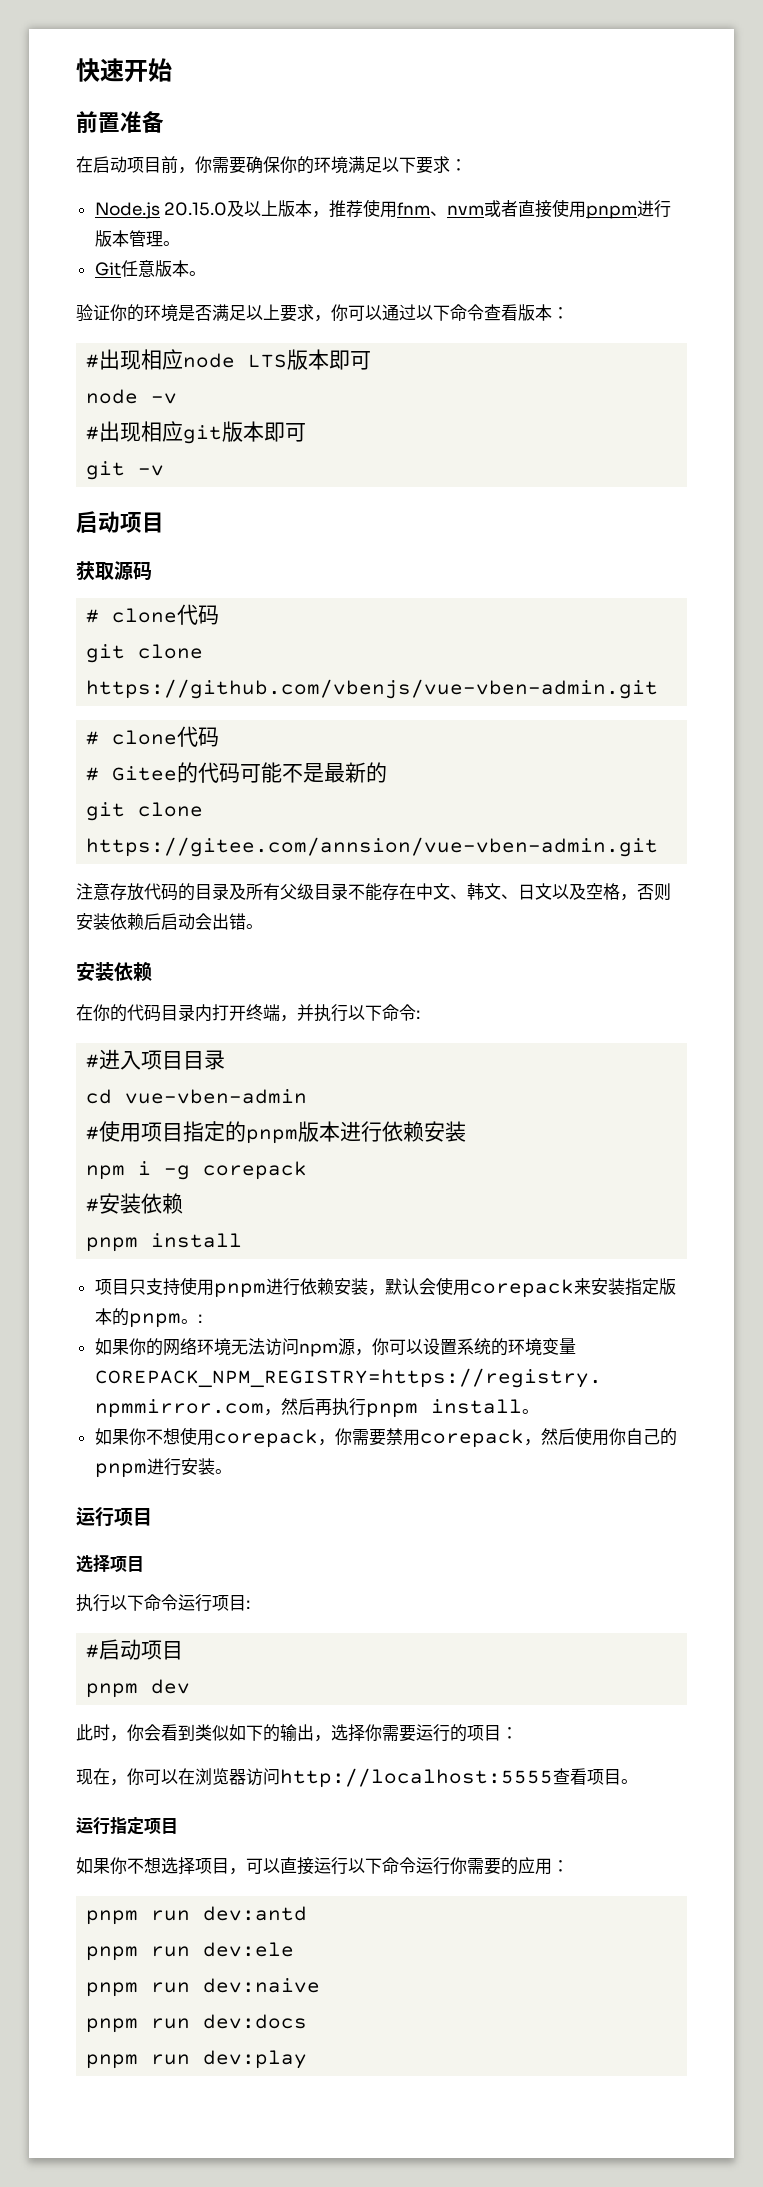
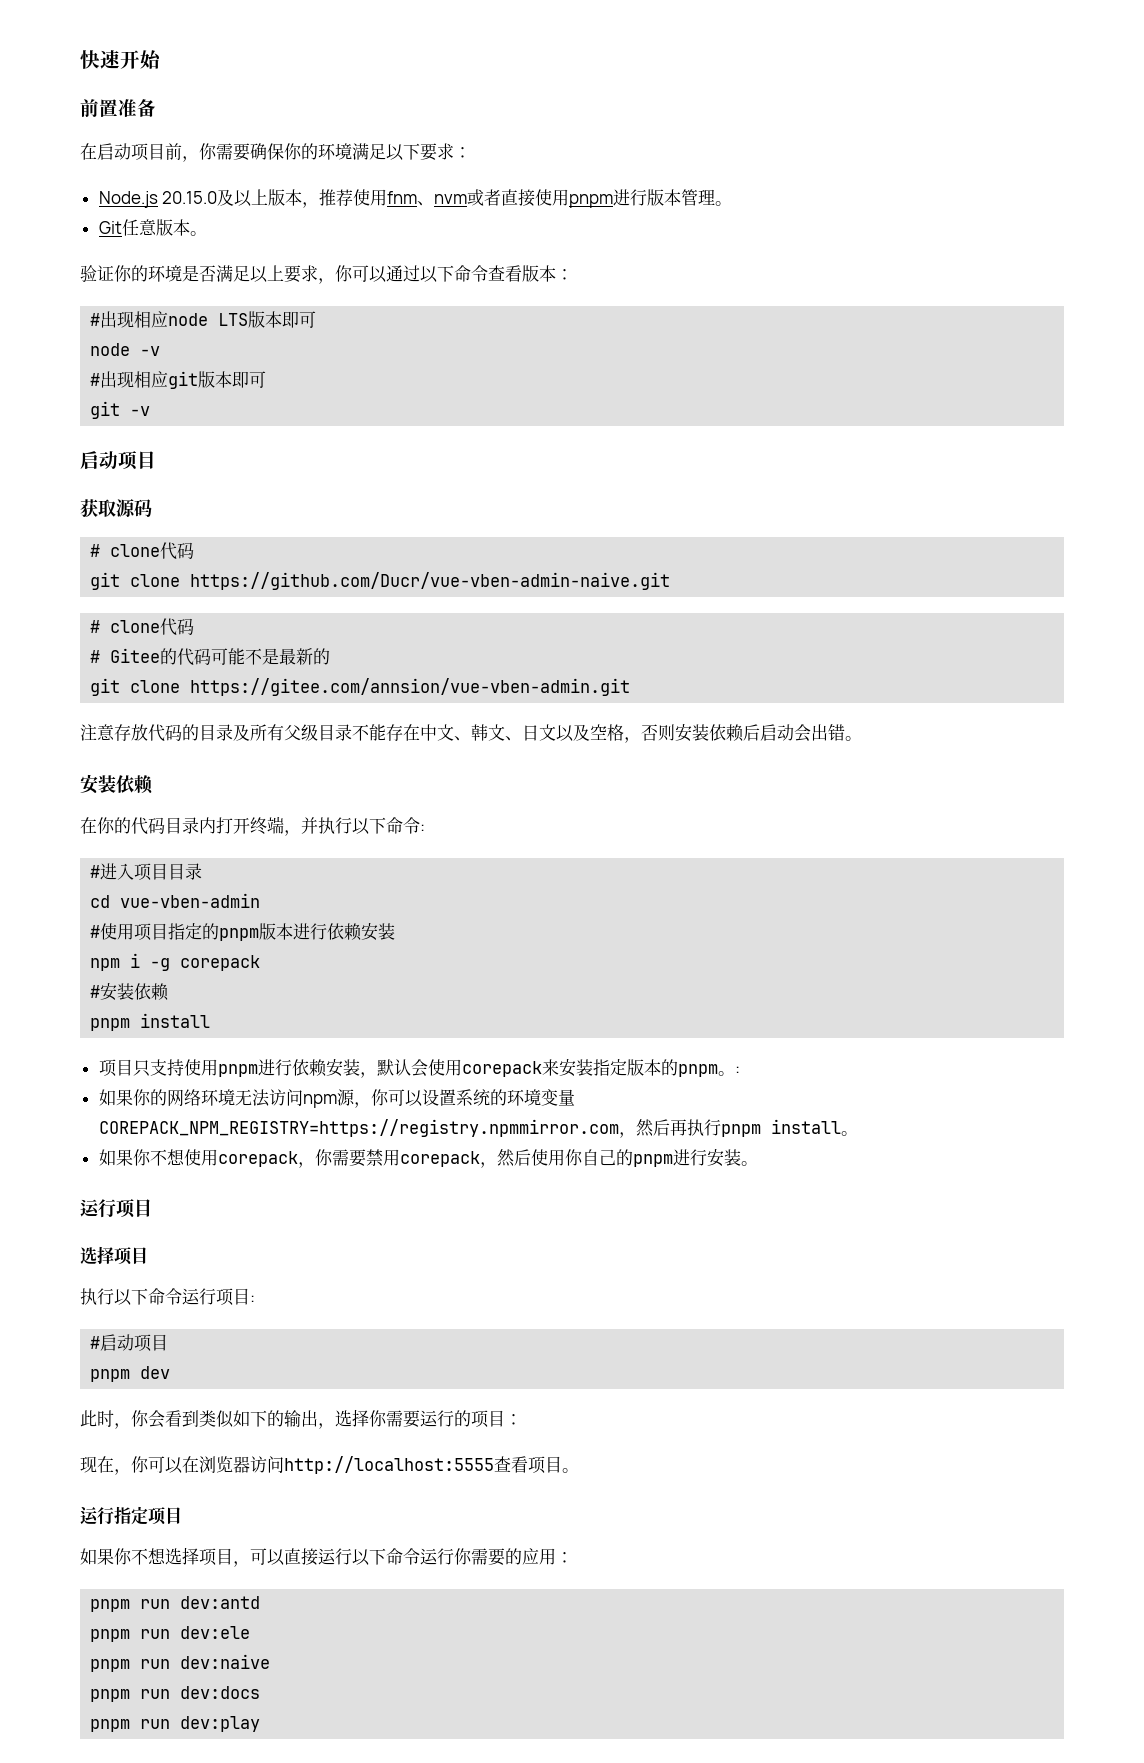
- git clone https://github.com/vbenjs/vue-vben-admin.git
+ git clone https://github.com/Ducr/vue-vben-admin-naive.git

